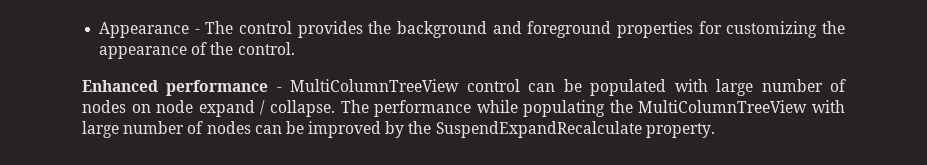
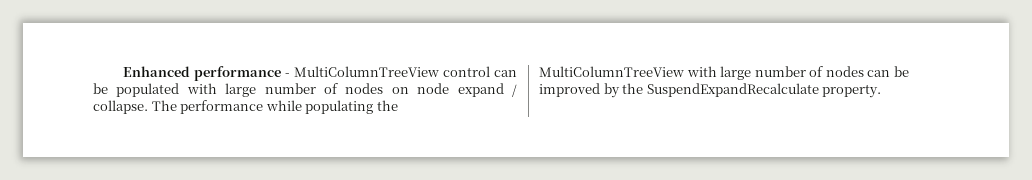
- Appearance - The control provides the background and foreground properties for customizing the appearance of the control.

